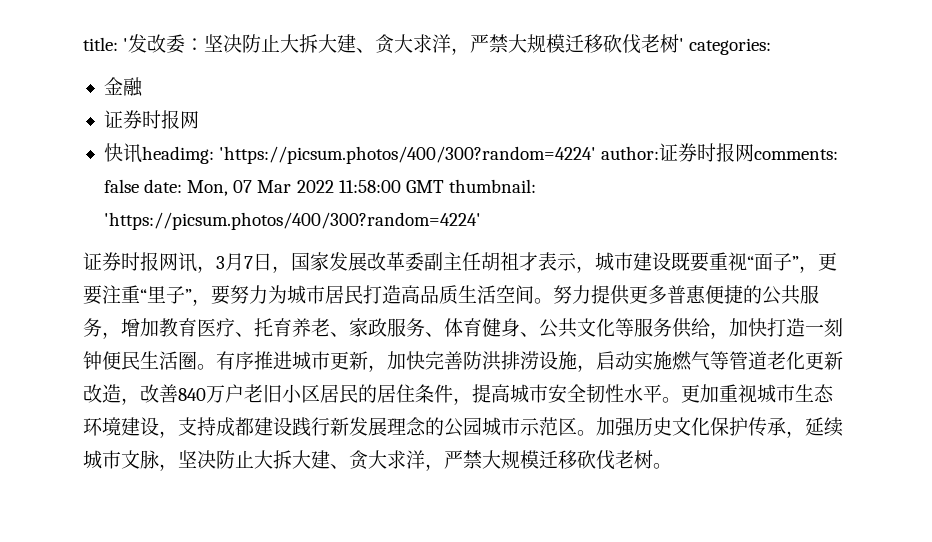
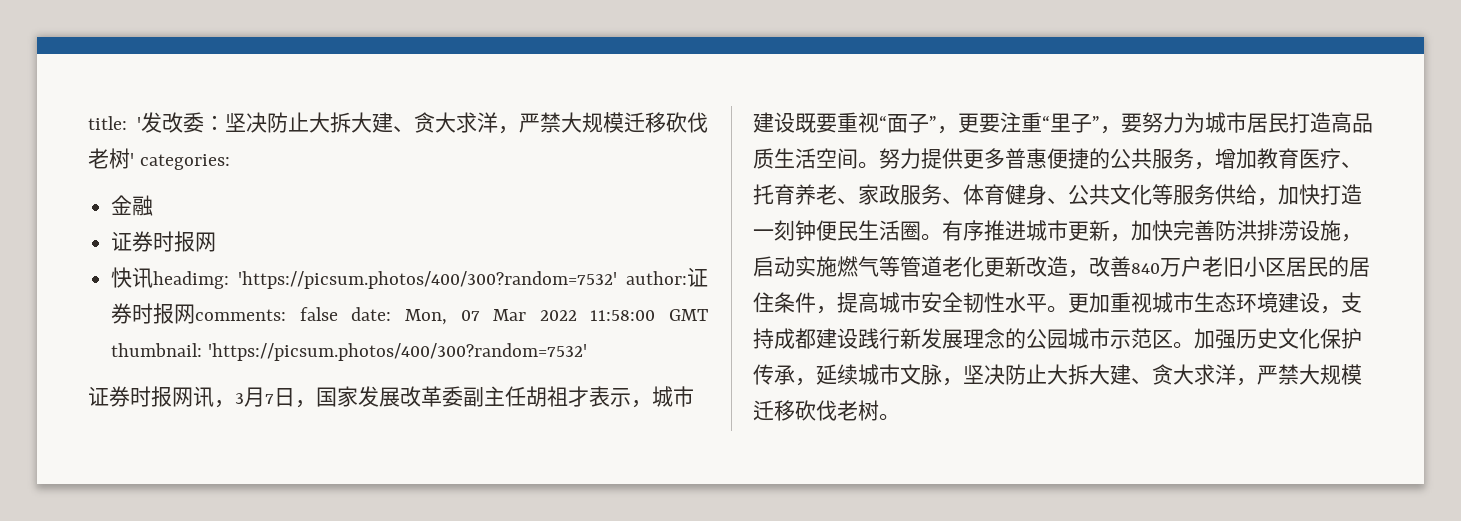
- 快讯headimg: 'https://picsum.photos/400/300?random=4224' author:证券时报网comments: false date: Mon, 07 Mar 2022 11:58:00 GMT thumbnail: 'https://picsum.photos/400/300?random=4224'
+ 快讯headimg: 'https://picsum.photos/400/300?random=7532' author:证券时报网comments: false date: Mon, 07 Mar 2022 11:58:00 GMT thumbnail: 'https://picsum.photos/400/300?random=7532'

